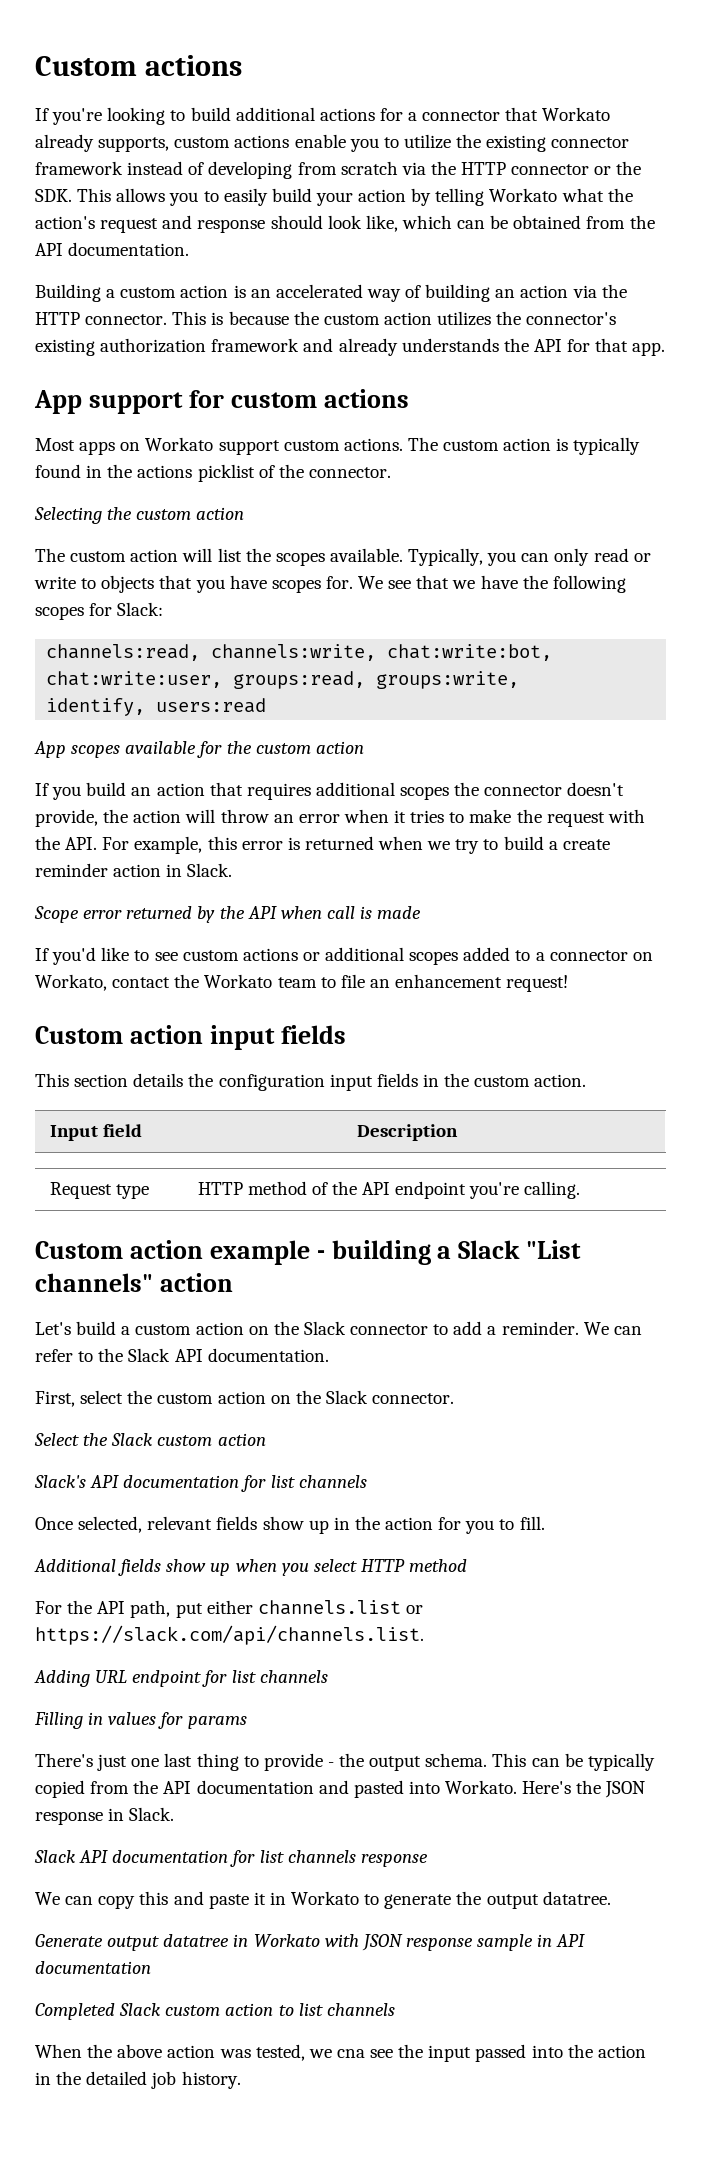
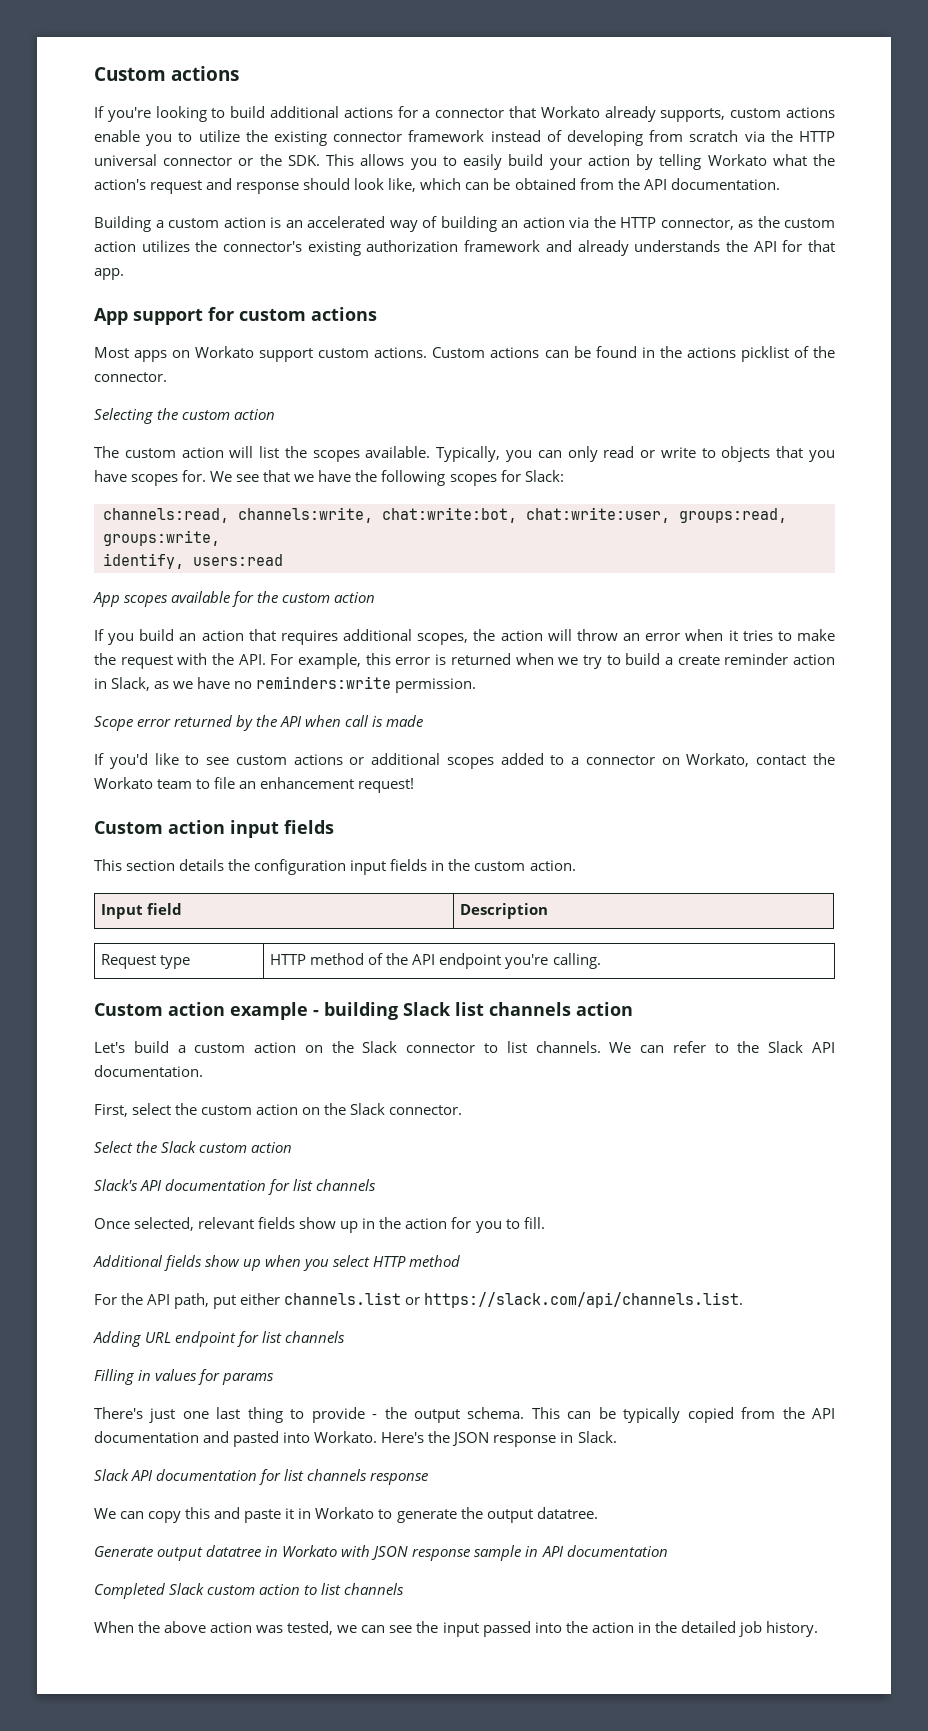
- If you're looking to build additional actions for a connector that Workato already supports, custom actions enable you to utilize the existing connector framework instead of developing from scratch via the HTTP connector or the SDK. This allows you to easily build your action by telling Workato what the action's request and response should look like, which can be obtained from the API documentation.
+ If you're looking to build additional actions for a connector that Workato already supports, custom actions enable you to utilize the existing connector framework instead of developing from scratch via the HTTP universal connector or the SDK. This allows you to easily build your action by telling Workato what the action's request and response should look like, which can be obtained from the API documentation.
- Building a custom action is an accelerated way of building an action via the HTTP connector. This is because the custom action utilizes the connector's existing authorization framework and already understands the API for that app.
+ Building a custom action is an accelerated way of building an action via the HTTP connector, as the custom action utilizes the connector's existing authorization framework and already understands the API for that app.
- The custom action is typically found in the actions picklist of the connector.
+ Custom actions can be found in the actions picklist of the connector.
- If you build an action that requires additional scopes the connector doesn't provide, the action will throw an error when it tries to make the request with the API. For example, this error is returned when we try to build a create reminder action in Slack.
+ If you build an action that requires additional scopes, the action will throw an error when it tries to make the request with the API. For example, this error is returned when we try to build a create reminder action in Slack, as we have no reminders:write permission.
- Custom action example - building a Slack "List channels" action
+ Custom action example - building Slack list channels action
- Let's build a custom action on the Slack connector to add a reminder.
+ Let's build a custom action on the Slack connector to list channels.
- When the above action was tested, we cna see the input passed into the action in the detailed job history.
+ When the above action was tested, we can see the input passed into the action in the detailed job history.

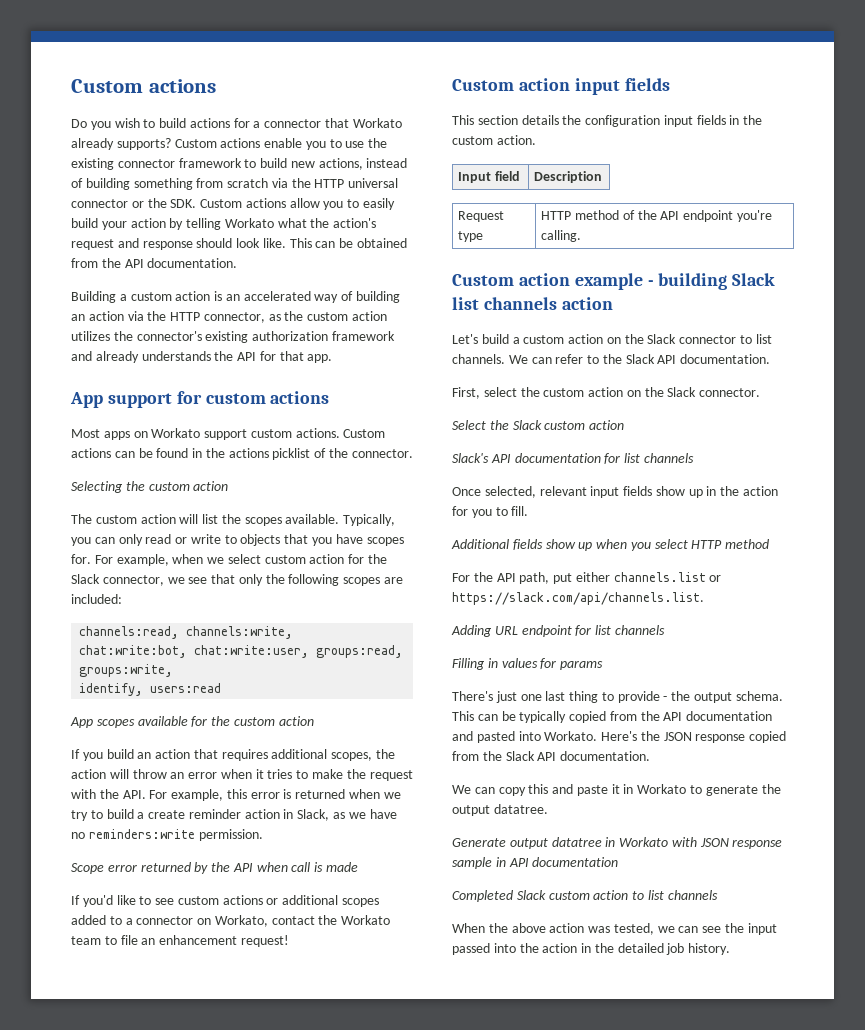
- If you're looking to build additional actions for a connector that Workato already supports, custom actions enable you to utilize the existing connector framework instead of developing from scratch via the HTTP universal connector or the SDK. This allows you to easily build your action by telling Workato what the action's request and response should look like, which can be obtained from the API documentation.
+ Do you wish to build actions for a connector that Workato already supports? Custom actions enable you to use the existing connector framework to build new actions, instead of building something from scratch via the HTTP universal connector or the SDK. Custom actions allow you to easily build your action by telling Workato what the action's request and response should look like. This can be obtained from the API documentation.
- We see that we have the following scopes for Slack:
+ For example, when we select custom action for the Slack connector, we see that only the following scopes are included:
- Once selected, relevant fields show up in the action for you to fill.
+ Once selected, relevant input fields show up in the action for you to fill.
- Here's the JSON response in Slack.
- Slack API documentation for list channels response
+ Here's the JSON response copied from the Slack API documentation.

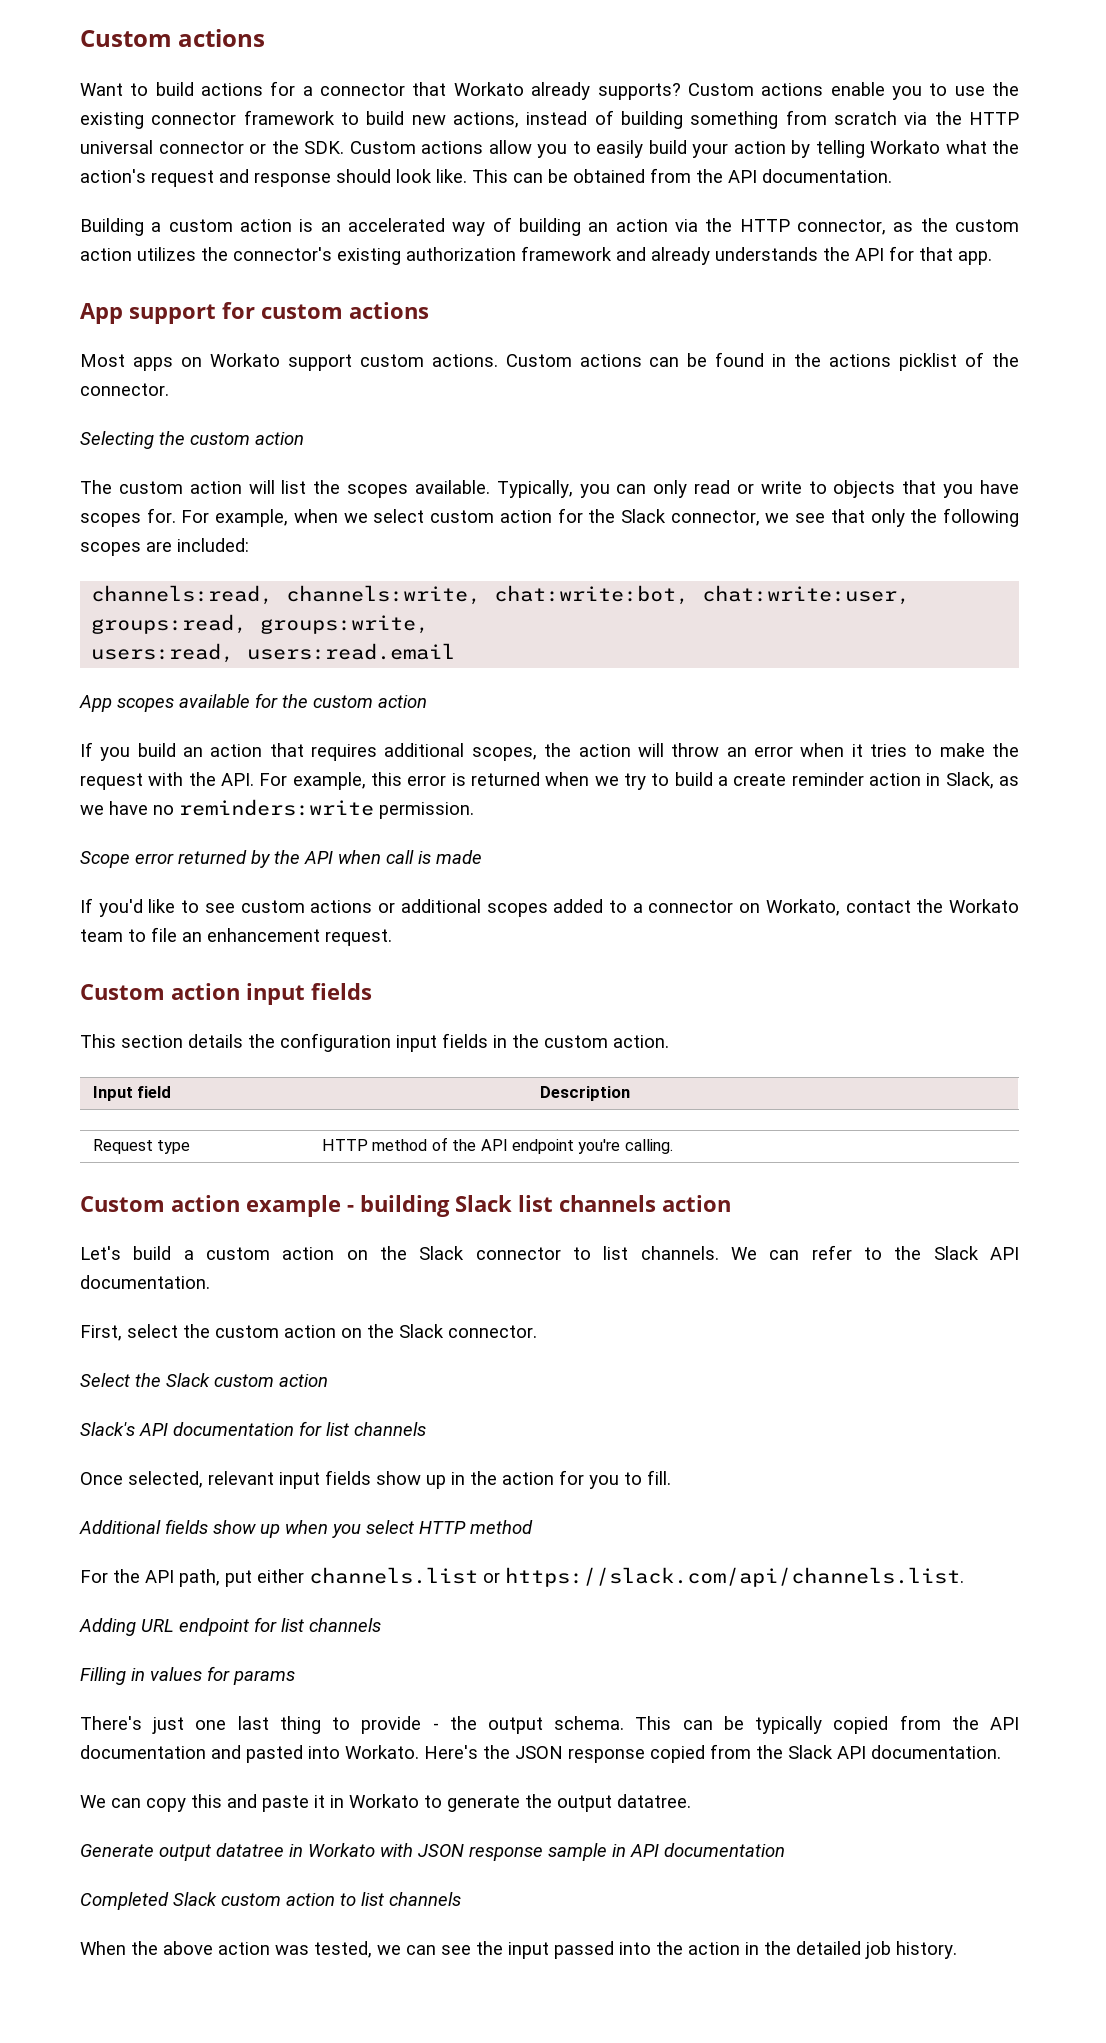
- Do you wish to build actions for a connector that Workato already supports?
+ Want to build actions for a connector that Workato already supports?
- identify, users:read
+ users:read, users:read.email
- If you'd like to see custom actions or additional scopes added to a connector on Workato, contact the Workato team to file an enhancement request!
+ If you'd like to see custom actions or additional scopes added to a connector on Workato, contact the Workato team to file an enhancement request.

